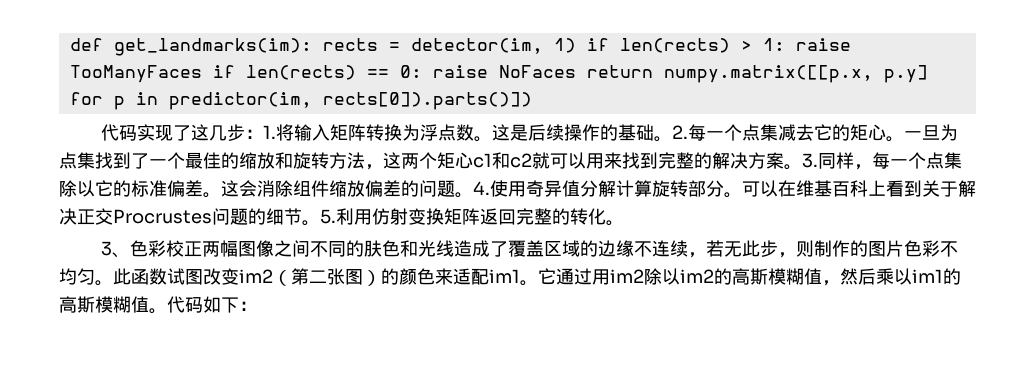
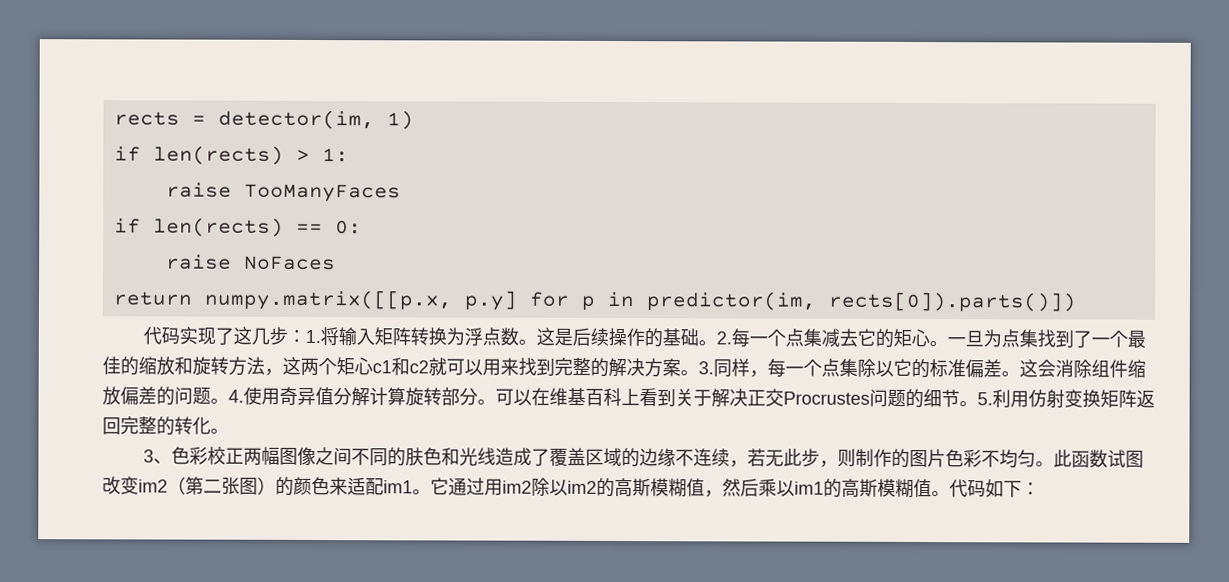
- def get_landmarks(im): rects = detector(im, 1) if len(rects) > 1: raise TooManyFaces if len(rects) == 0: raise NoFaces return numpy.matrix([[p.x, p.y] for p in predictor(im, rects[0]).parts()])
+ rects = detector(im, 1)
+ if len(rects) > 1:
+ raise TooManyFaces
+ if len(rects) == 0:
+ raise NoFaces
+ return numpy.matrix([[p.x, p.y] for p in predictor(im, rects[0]).parts()])

